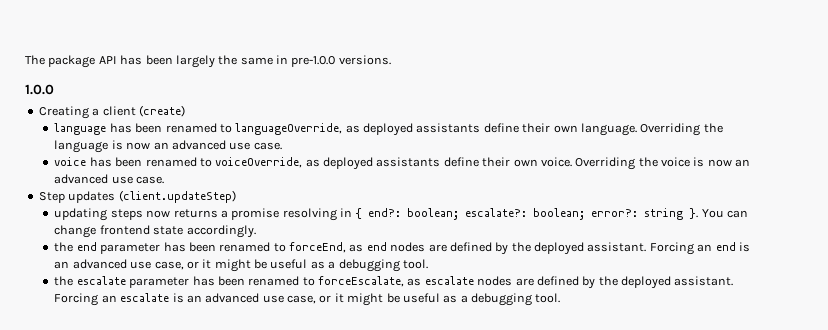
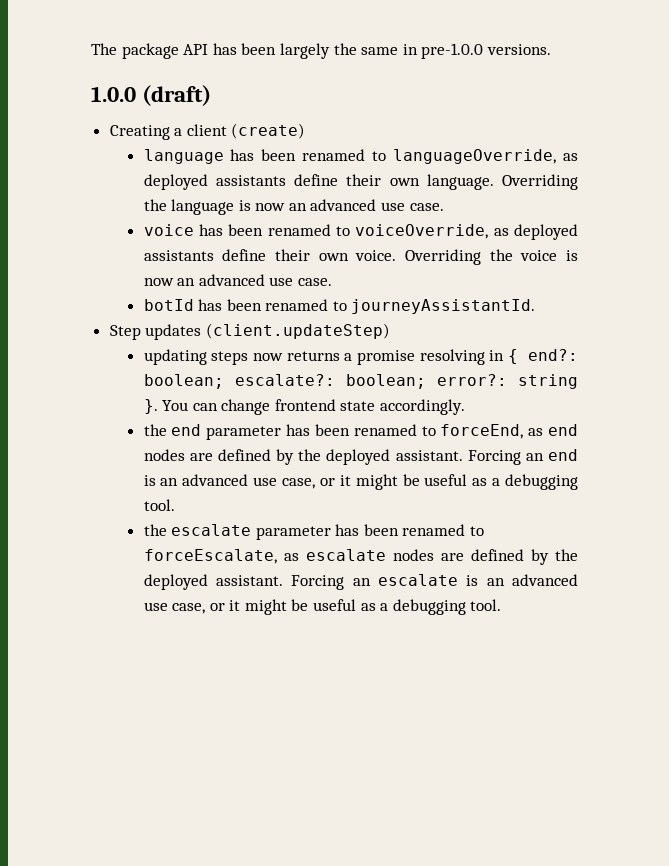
- 1.0.0
+ 1.0.0 (draft)
+ botId has been renamed to journeyAssistantId.

